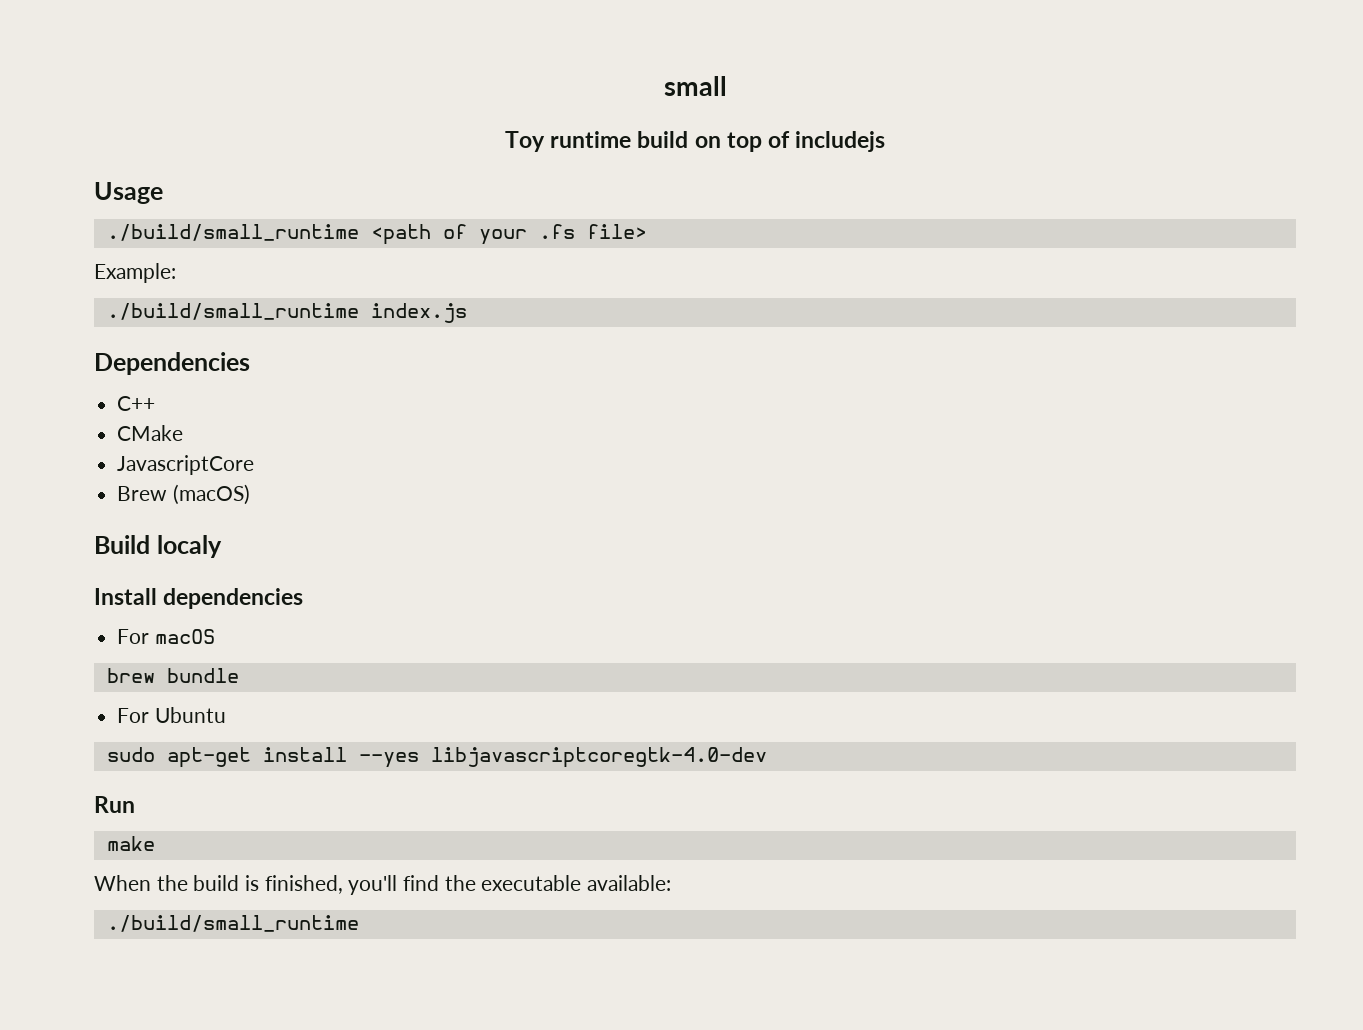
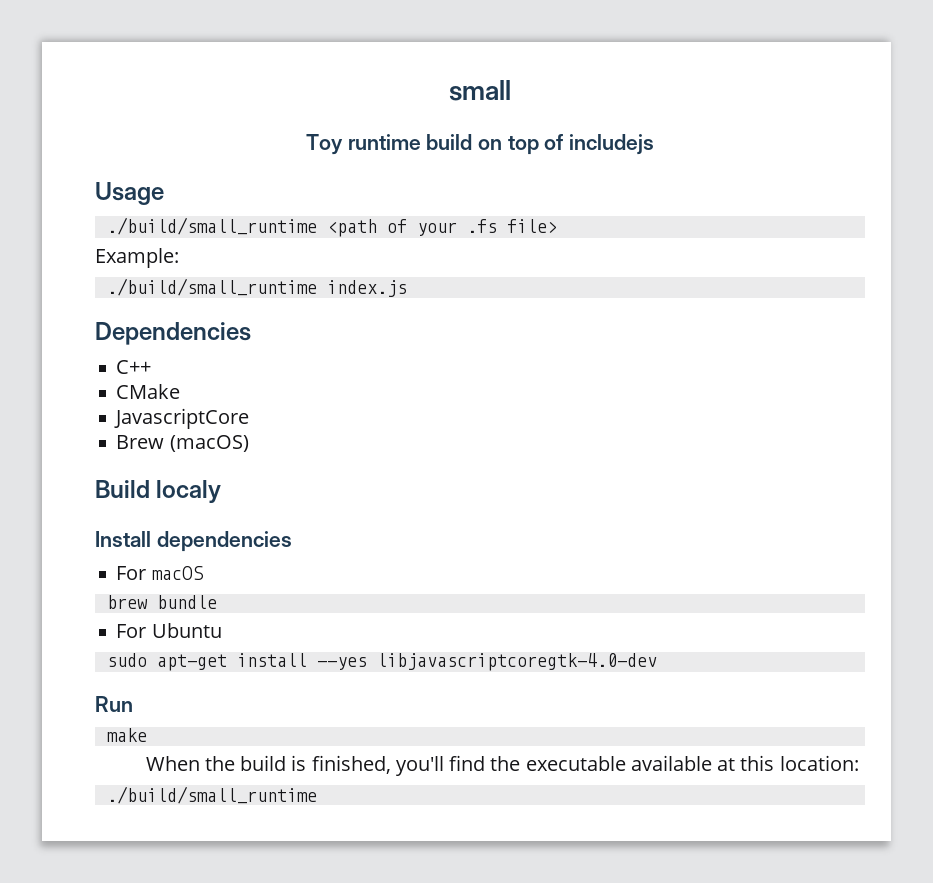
- When the build is finished, you'll find the executable available:
+ When the build is finished, you'll find the executable available at this location:

